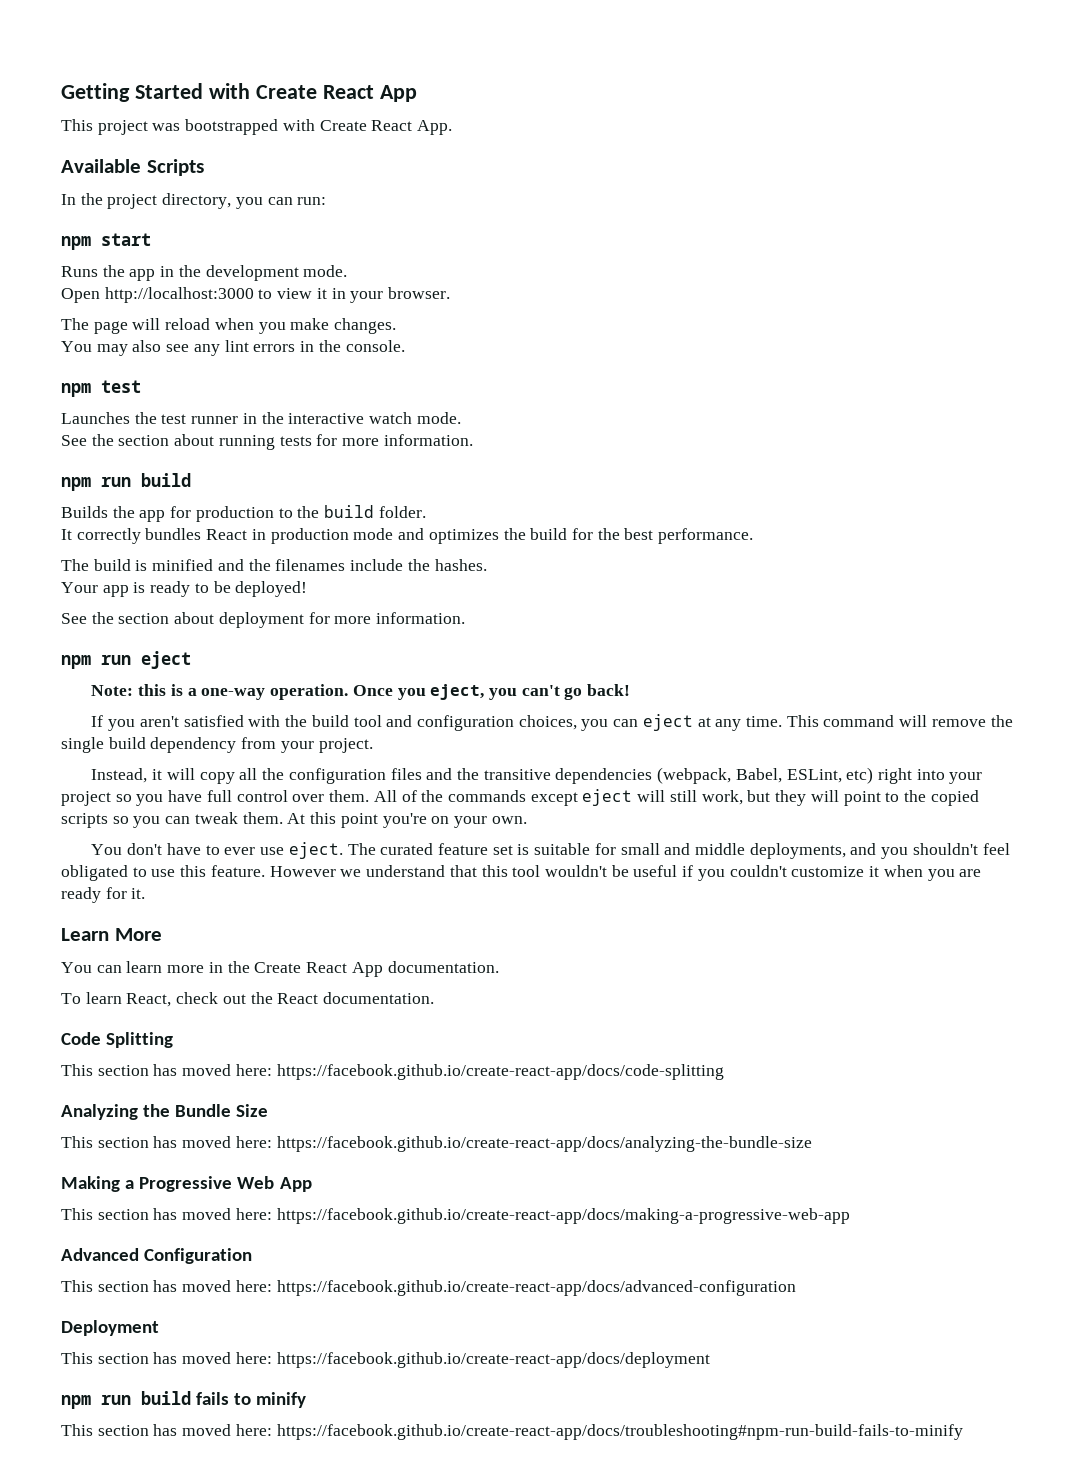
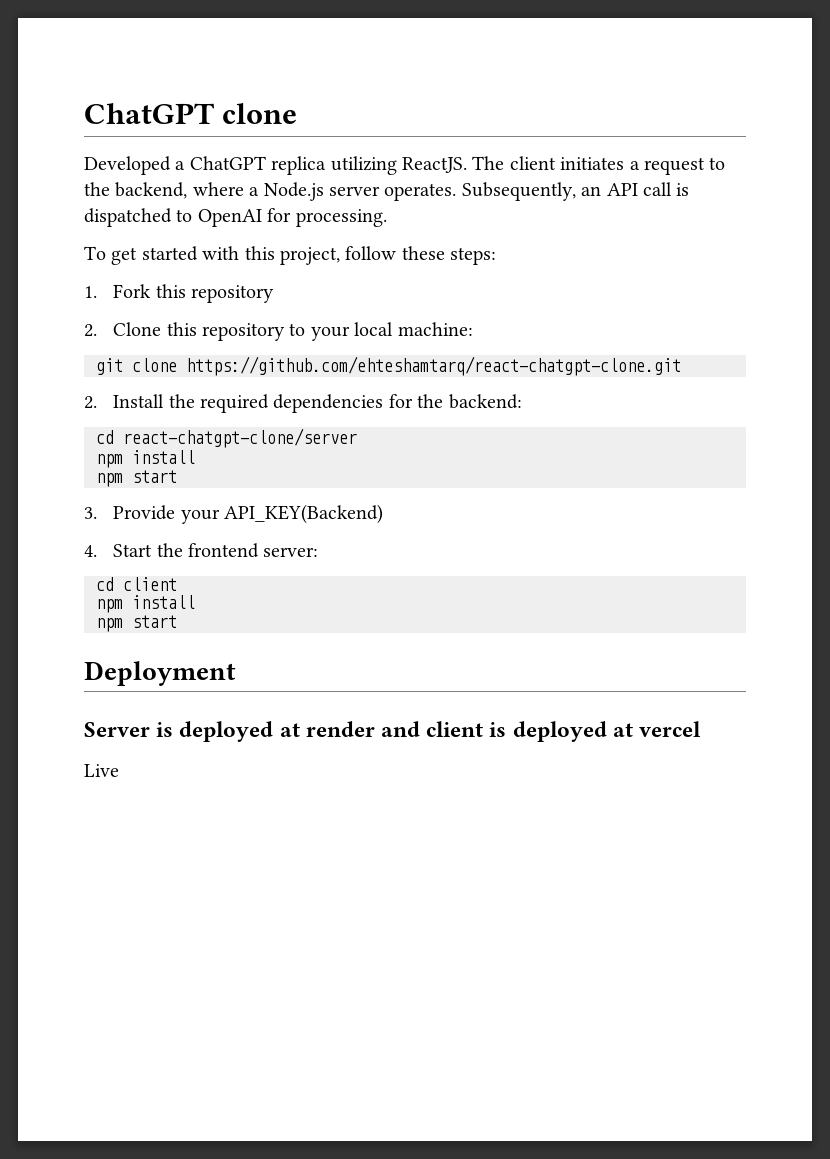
- Getting Started with Create React App
- This project was bootstrapped with Create React App.
- Available Scripts
- In the project directory, you can run:
+ ChatGPT clone
+ Developed a ChatGPT replica utilizing ReactJS. The client initiates a request to the backend, where a Node.js server operates. Subsequently, an API call is dispatched to OpenAI for processing.
+ To get started with this project, follow these steps:
+ 1. Fork this repository
+ 2. Clone this repository to your local machine:
+ git clone https://github.com/ehteshamtarq/react-chatgpt-clone.git
+ 2. Install the required dependencies for the backend:
+ cd react-chatgpt-clone/server
+ npm install
  npm start
- Runs the app in the development mode.
- Open http://localhost:3000 to view it in your browser.
- The page will reload when you make changes.
- You may also see any lint errors in the console.
- npm test
- Launches the test runner in the interactive watch mode.
- See the section about running tests for more information.
- npm run build
- Builds the app for production to the build folder.
- It correctly bundles React in production mode and optimizes the build for the best performance.
- The build is minified and the filenames include the hashes.
- Your app is ready to be deployed!
- See the section about deployment for more information.
- npm run eject
- Note: this is a one-way operation. Once you eject, you can't go back!
- If you aren't satisfied with the build tool and configuration choices, you can eject at any time. This command will remove the single build dependency from your project.
- Instead, it will copy all the configuration files and the transitive dependencies (webpack, Babel, ESLint, etc) right into your project so you have full control over them. All of the commands except eject will still work, but they will point to the copied scripts so you can tweak them. At this point you're on your own.
- You don't have to ever use eject. The curated feature set is suitable for small and middle deployments, and you shouldn't feel obligated to use this feature. However we understand that this tool wouldn't be useful if you couldn't customize it when you are ready for it.
- Learn More
- You can learn more in the Create React App documentation.
- To learn React, check out the React documentation.
- Code Splitting
- This section has moved here: https://facebook.github.io/create-react-app/docs/code-splitting
- Analyzing the Bundle Size
- This section has moved here: https://facebook.github.io/create-react-app/docs/analyzing-the-bundle-size
- Making a Progressive Web App
- This section has moved here: https://facebook.github.io/create-react-app/docs/making-a-progressive-web-app
- Advanced Configuration
- This section has moved here: https://facebook.github.io/create-react-app/docs/advanced-configuration
+ 3. Provide your API_KEY(Backend)
+ 4. Start the frontend server:
+ cd client
+ npm install
+ npm start
  Deployment
- This section has moved here: https://facebook.github.io/create-react-app/docs/deployment
- npm run build fails to minify
- This section has moved here: https://facebook.github.io/create-react-app/docs/troubleshooting#npm-run-build-fails-to-minify
+ Server is deployed at render and client is deployed at vercel
+ Live

